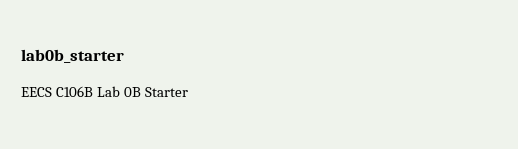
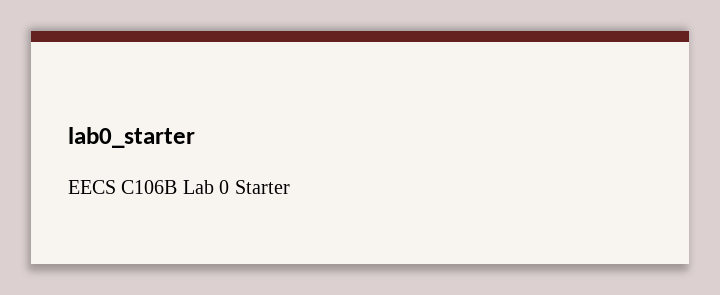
- lab0b_starter
+ lab0_starter
- EECS C106B Lab 0B Starter
+ EECS C106B Lab 0 Starter

